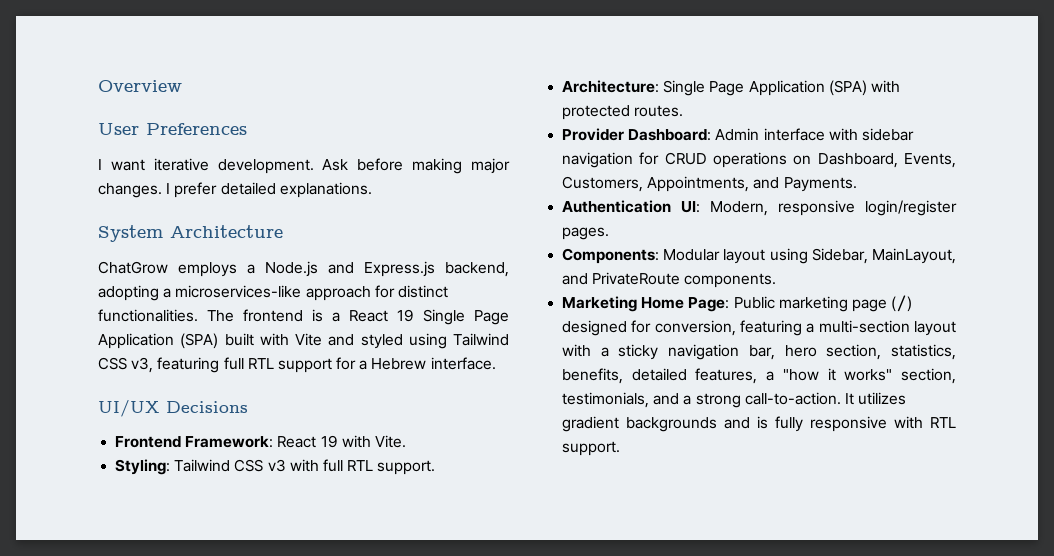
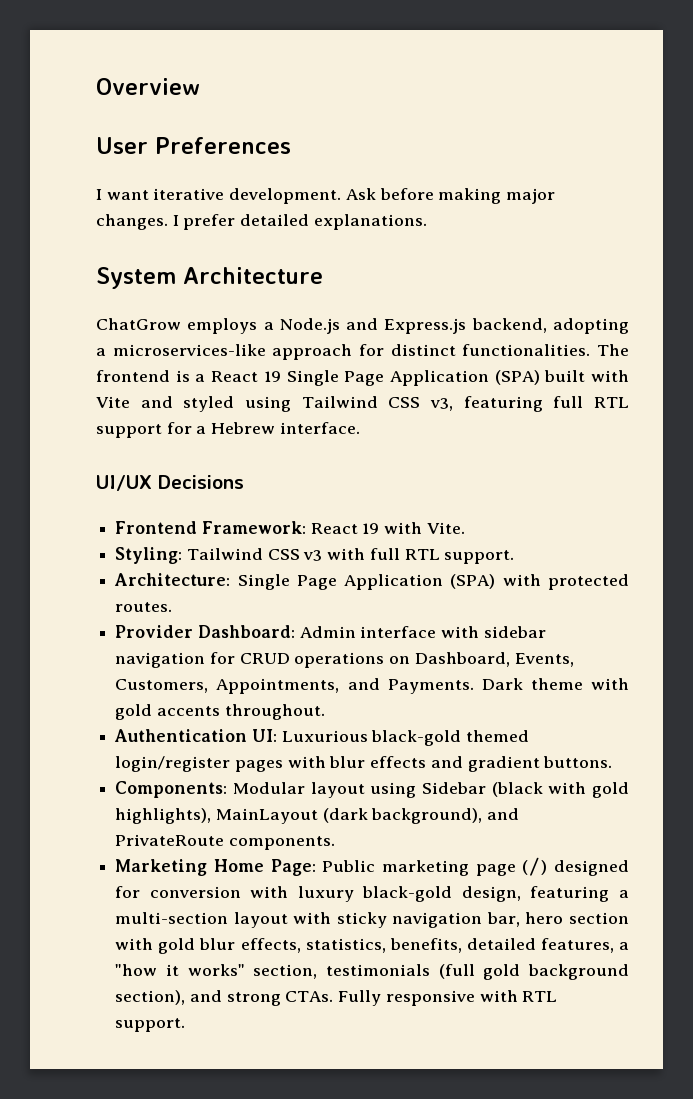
- Provider Dashboard: Admin interface with sidebar navigation for CRUD operations on Dashboard, Events, Customers, Appointments, and Payments.
- Authentication UI: Modern, responsive login/register pages.
- Components: Modular layout using Sidebar, MainLayout, and PrivateRoute components.
+ Provider Dashboard: Admin interface with sidebar navigation for CRUD operations on Dashboard, Events, Customers, Appointments, and Payments. Dark theme with gold accents throughout.
+ Authentication UI: Luxurious black-gold themed login/register pages with blur effects and gradient buttons.
+ Components: Modular layout using Sidebar (black with gold highlights), MainLayout (dark background), and PrivateRoute components.
- Marketing Home Page: Public marketing page (/) designed for conversion, featuring a multi-section layout with a sticky navigation bar, hero section, statistics, benefits, detailed features, a "how it works" section, testimonials, and a strong call-to-action. It utilizes gradient backgrounds and is fully responsive with RTL support.
+ Marketing Home Page: Public marketing page (/) designed for conversion with luxury black-gold design, featuring a multi-section layout with sticky navigation bar, hero section with gold blur effects, statistics, benefits, detailed features, a "how it works" section, testimonials (full gold background section), and strong CTAs. Fully responsive with RTL support.

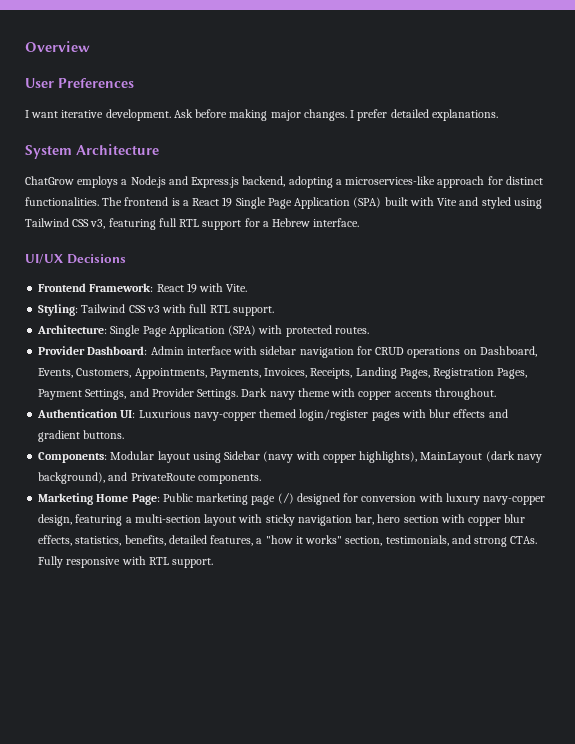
- Provider Dashboard: Admin interface with sidebar navigation for CRUD operations on Dashboard, Events, Customers, Appointments, and Payments. Dark theme with gold accents throughout.
+ Provider Dashboard: Admin interface with sidebar navigation for CRUD operations on Dashboard, Events, Customers, Appointments, Payments, Invoices, Receipts, Landing Pages, Registration Pages, Payment Settings, and Provider Settings. Dark navy theme with copper accents throughout.
- Authentication UI: Luxurious black-gold themed login/register pages with blur effects and gradient buttons.
+ Authentication UI: Luxurious navy-copper themed login/register pages with blur effects and gradient buttons.
- Components: Modular layout using Sidebar (black with gold highlights), MainLayout (dark background), and PrivateRoute components.
+ Components: Modular layout using Sidebar (navy with copper highlights), MainLayout (dark navy background), and PrivateRoute components.
- Marketing Home Page: Public marketing page (/) designed for conversion with luxury black-gold design, featuring a multi-section layout with sticky navigation bar, hero section with gold blur effects, statistics, benefits, detailed features, a "how it works" section, testimonials (full gold background section), and strong CTAs.
+ Marketing Home Page: Public marketing page (/) designed for conversion with luxury navy-copper design, featuring a multi-section layout with sticky navigation bar, hero section with copper blur effects, statistics, benefits, detailed features, a "how it works" section, testimonials, and strong CTAs.

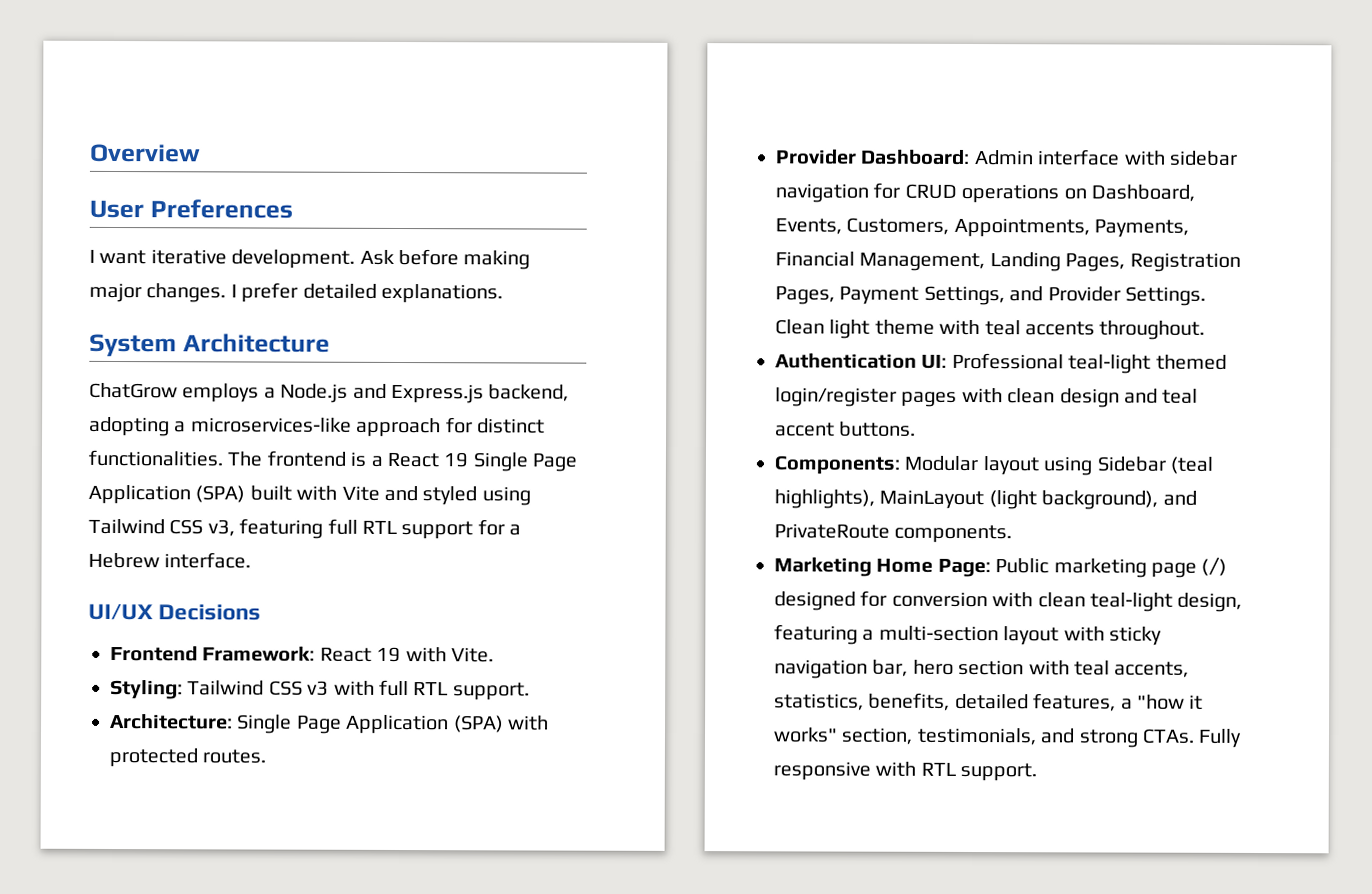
- Provider Dashboard: Admin interface with sidebar navigation for CRUD operations on Dashboard, Events, Customers, Appointments, Payments, Invoices, Receipts, Landing Pages, Registration Pages, Payment Settings, and Provider Settings.
+ Provider Dashboard: Admin interface with sidebar navigation for CRUD operations on Dashboard, Events, Customers, Appointments, Payments, Financial Management, Landing Pages, Registration Pages, Payment Settings, and Provider Settings.
- Dark navy theme with copper accents throughout.
+ Clean light theme with teal accents throughout.
- Authentication UI: Luxurious navy-copper themed login/register pages with blur effects and gradient buttons.
+ Authentication UI: Professional teal-light themed login/register pages with clean design and teal accent buttons.
- Components: Modular layout using Sidebar (navy with copper highlights), MainLayout (dark navy background), and PrivateRoute components.
+ Components: Modular layout using Sidebar (teal highlights), MainLayout (light background), and PrivateRoute components.
- Marketing Home Page: Public marketing page (/) designed for conversion with luxury navy-copper design, featuring a multi-section layout with sticky navigation bar, hero section with copper blur effects, statistics, benefits, detailed features, a "how it works" section, testimonials, and strong CTAs.
+ Marketing Home Page: Public marketing page (/) designed for conversion with clean teal-light design, featuring a multi-section layout with sticky navigation bar, hero section with teal accents, statistics, benefits, detailed features, a "how it works" section, testimonials, and strong CTAs.

